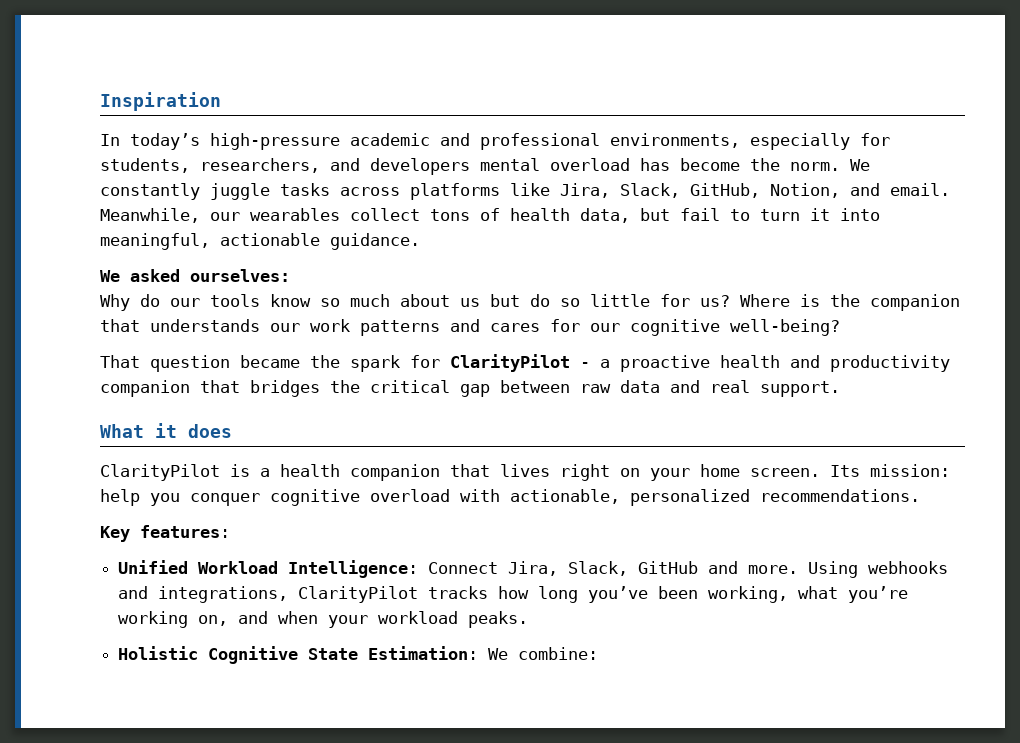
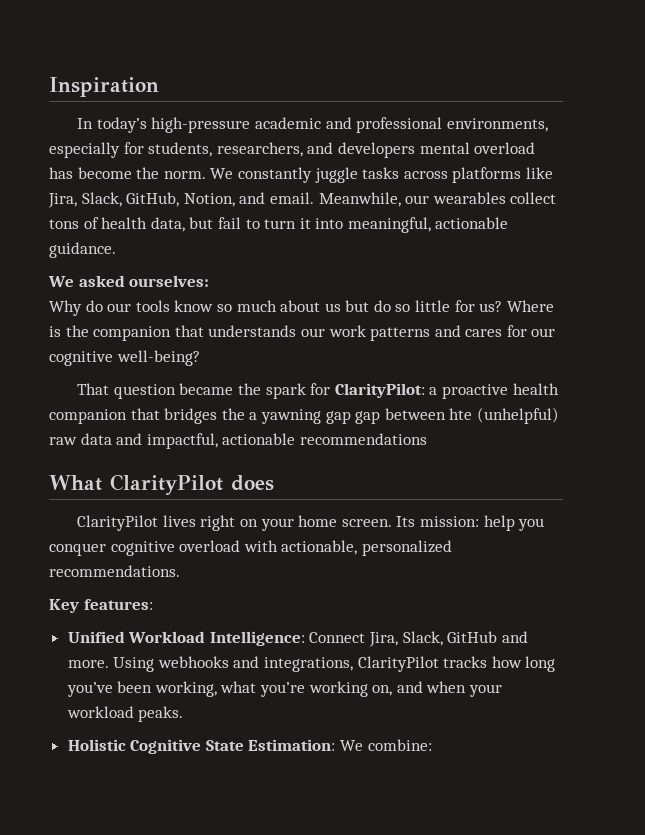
- That question became the spark for ClarityPilot - a proactive health and productivity companion that bridges the critical gap between raw data and real support.
+ That question became the spark for ClarityPilot: a proactive health companion that bridges the a yawning gap gap between hte (unhelpful) raw data and impactful, actionable recommendations
- What it does
+ What ClarityPilot does
- ClarityPilot is a health companion that lives right on your home screen.
+ ClarityPilot lives right on your home screen.

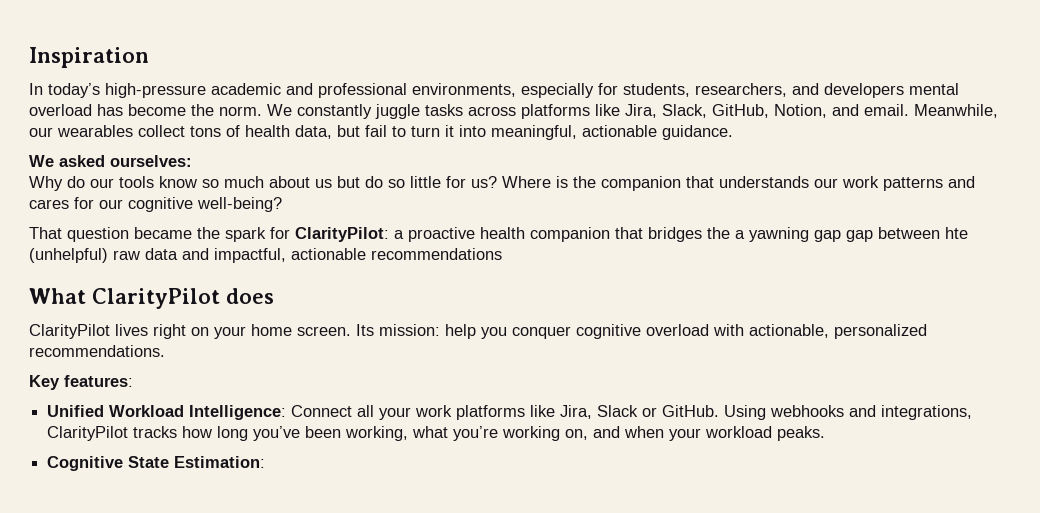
- Unified Workload Intelligence: Connect Jira, Slack, GitHub and more.
+ Unified Workload Intelligence: Connect all your work platforms like Jira, Slack or GitHub.
- Holistic Cognitive State Estimation: We combine:
+ Cognitive State Estimation:

